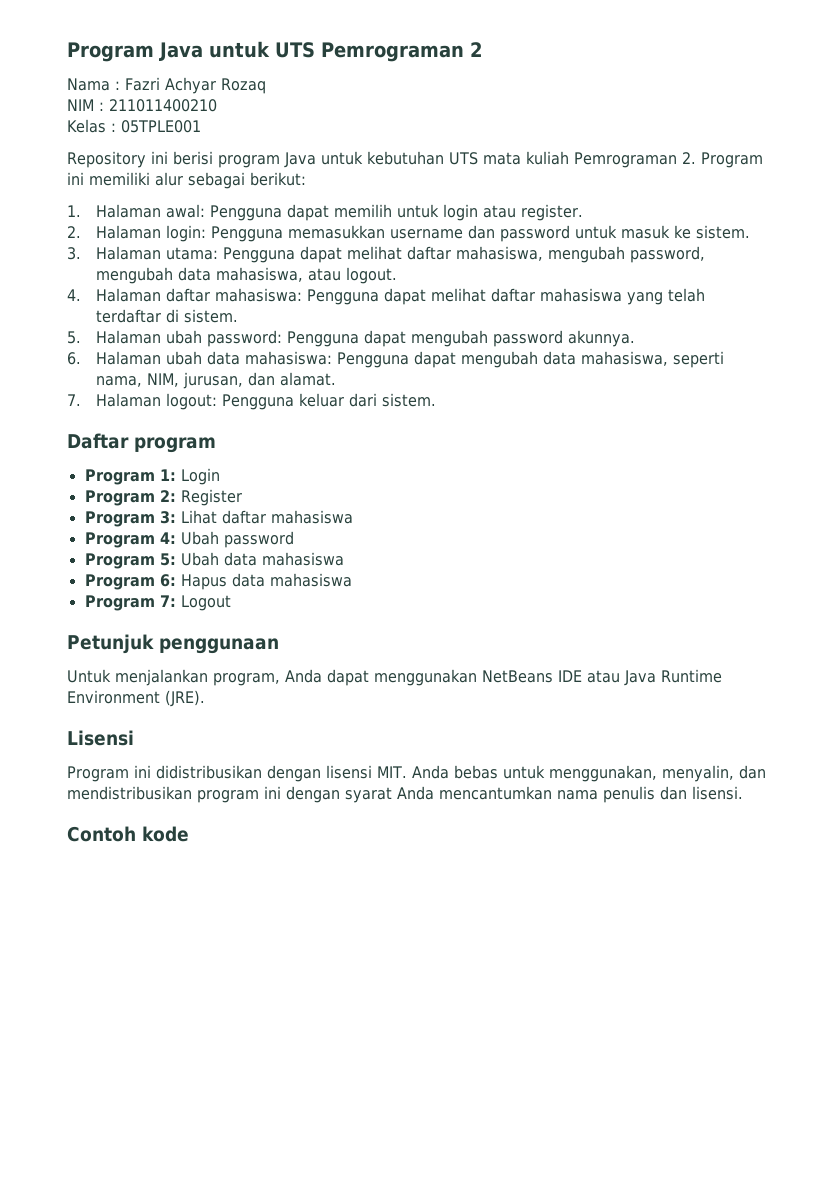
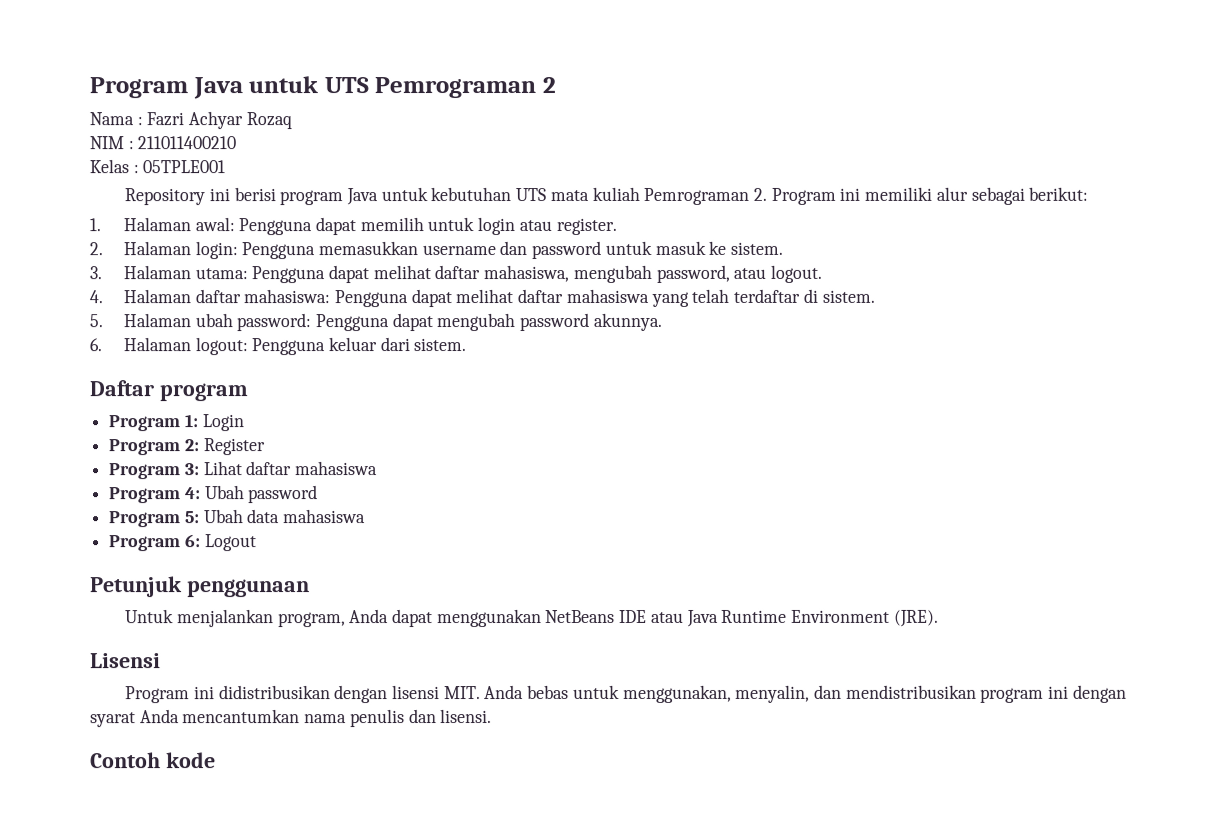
- 3. Halaman utama: Pengguna dapat melihat daftar mahasiswa, mengubah password, mengubah data mahasiswa, atau logout.
+ 3. Halaman utama: Pengguna dapat melihat daftar mahasiswa, mengubah password, atau logout.
- 6. Halaman ubah data mahasiswa: Pengguna dapat mengubah data mahasiswa, seperti nama, NIM, jurusan, dan alamat.
- 7. Halaman logout: Pengguna keluar dari sistem.
+ 6. Halaman logout: Pengguna keluar dari sistem.
- Program 6: Hapus data mahasiswa
- Program 7: Logout
+ Program 6: Logout

